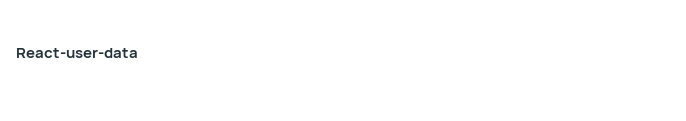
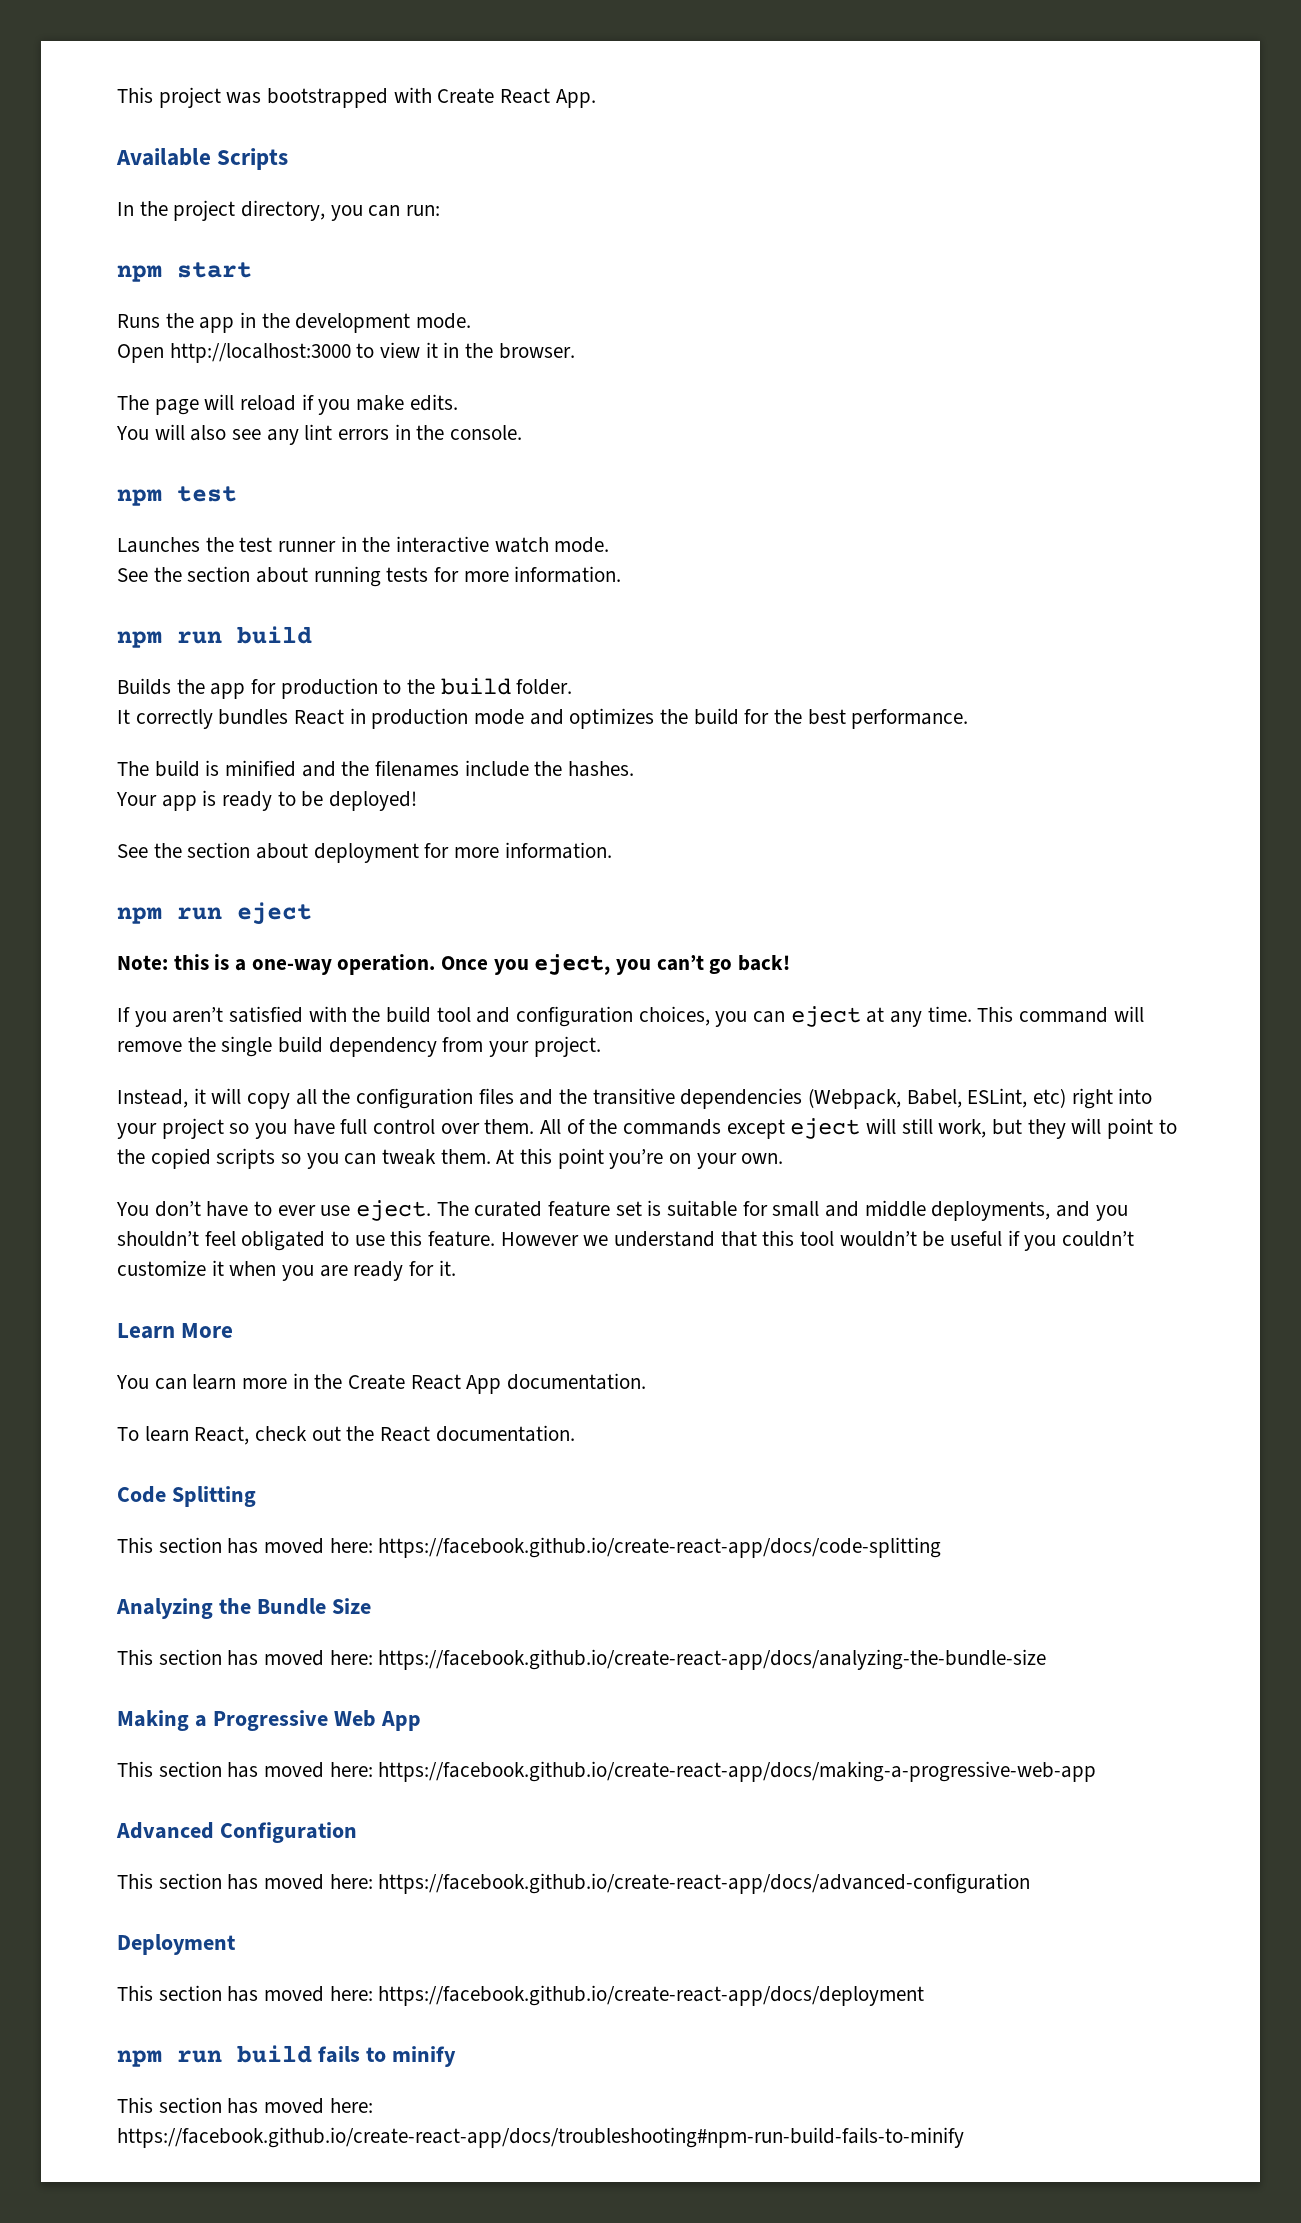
- React-user-data
+ This project was bootstrapped with Create React App.
+ Available Scripts
+ In the project directory, you can run:
+ npm start
+ Runs the app in the development mode.
+ Open http://localhost:3000 to view it in the browser.
+ The page will reload if you make edits.
+ You will also see any lint errors in the console.
+ npm test
+ Launches the test runner in the interactive watch mode.
+ See the section about running tests for more information.
+ npm run build
+ Builds the app for production to the build folder.
+ It correctly bundles React in production mode and optimizes the build for the best performance.
+ The build is minified and the filenames include the hashes.
+ Your app is ready to be deployed!
+ See the section about deployment for more information.
+ npm run eject
+ Note: this is a one-way operation. Once you eject, you can’t go back!
+ If you aren’t satisfied with the build tool and configuration choices, you can eject at any time. This command will remove the single build dependency from your project.
+ Instead, it will copy all the configuration files and the transitive dependencies (Webpack, Babel, ESLint, etc) right into your project so you have full control over them. All of the commands except eject will still work, but they will point to the copied scripts so you can tweak them. At this point you’re on your own.
+ You don’t have to ever use eject. The curated feature set is suitable for small and middle deployments, and you shouldn’t feel obligated to use this feature. However we understand that this tool wouldn’t be useful if you couldn’t customize it when you are ready for it.
+ Learn More
+ You can learn more in the Create React App documentation.
+ To learn React, check out the React documentation.
+ Code Splitting
+ This section has moved here: https://facebook.github.io/create-react-app/docs/code-splitting
+ Analyzing the Bundle Size
+ This section has moved here: https://facebook.github.io/create-react-app/docs/analyzing-the-bundle-size
+ Making a Progressive Web App
+ This section has moved here: https://facebook.github.io/create-react-app/docs/making-a-progressive-web-app
+ Advanced Configuration
+ This section has moved here: https://facebook.github.io/create-react-app/docs/advanced-configuration
+ Deployment
+ This section has moved here: https://facebook.github.io/create-react-app/docs/deployment
+ npm run build fails to minify
+ This section has moved here: https://facebook.github.io/create-react-app/docs/troubleshooting#npm-run-build-fails-to-minify

